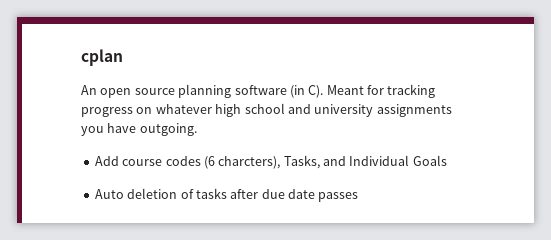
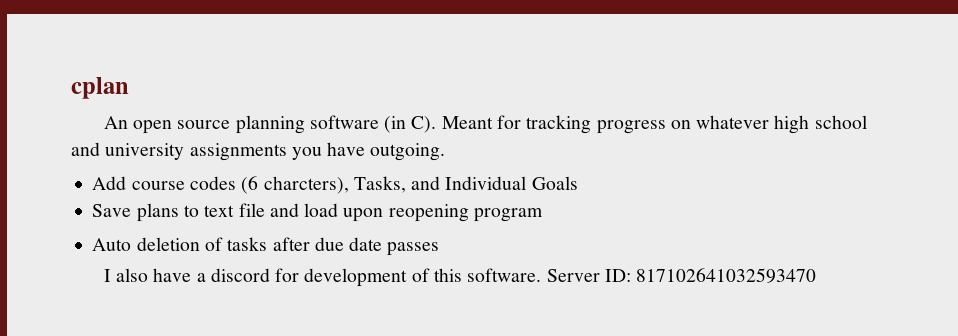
+ Save plans to text file and load upon reopening program
+ I also have a discord for development of this software. Server ID: 817102641032593470

